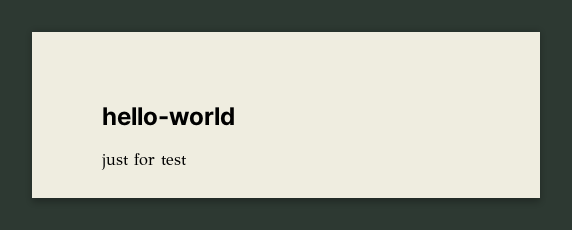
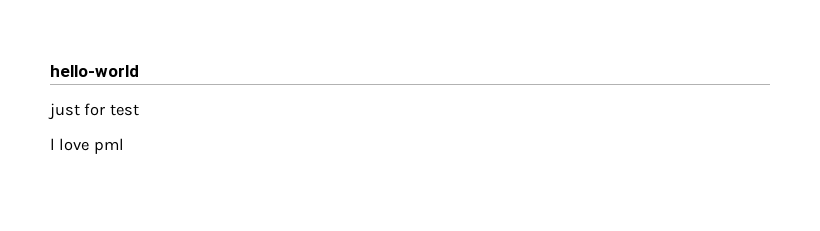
+ l love pml

